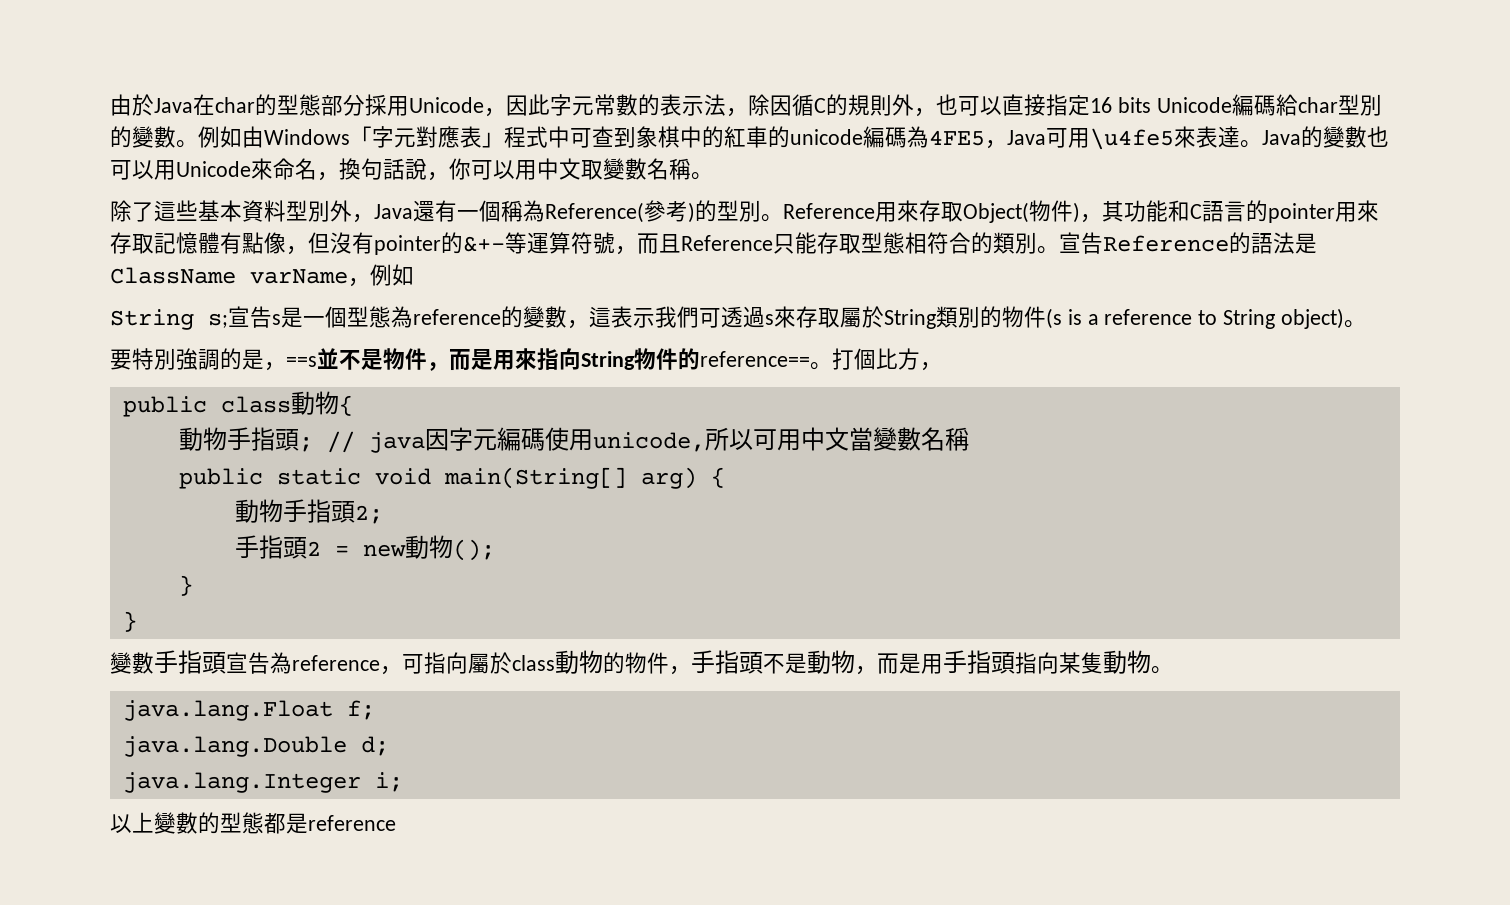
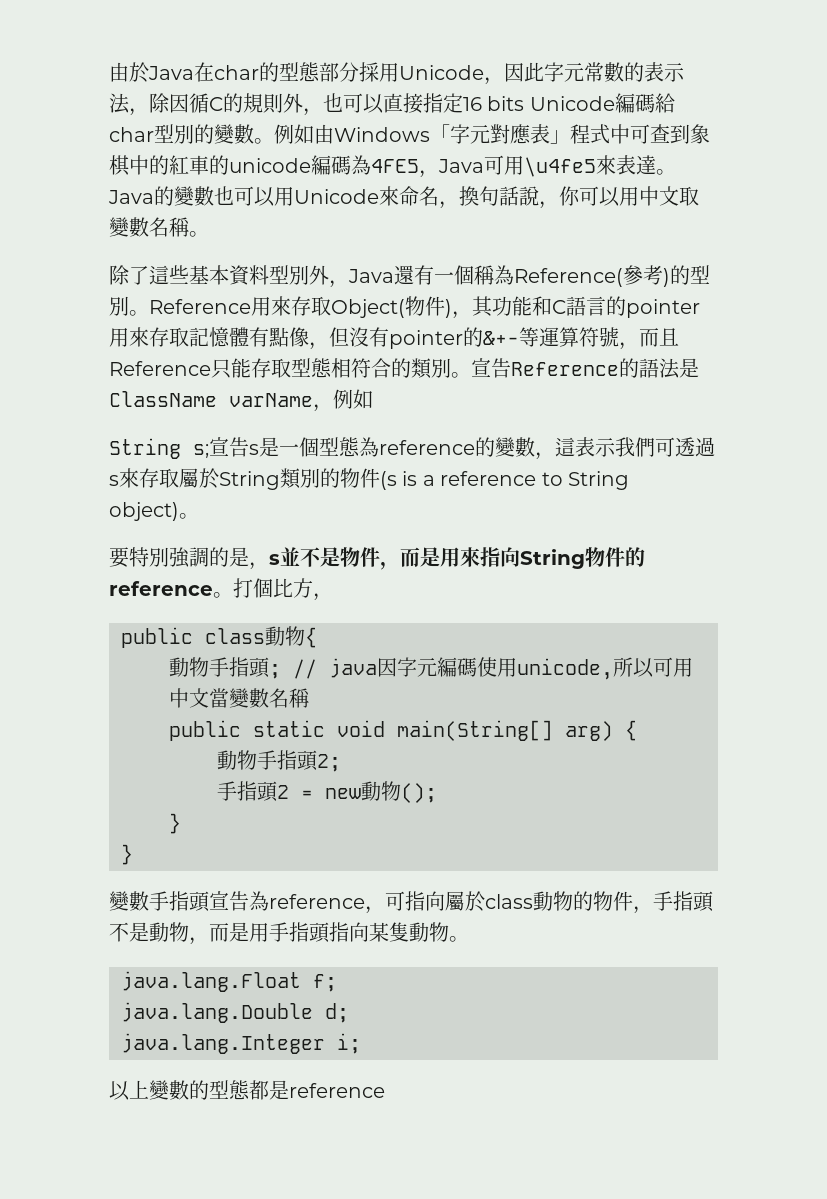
- 要特別強調的是，==s並不是物件，而是用來指向String物件的reference==。
+ 要特別強調的是，s並不是物件，而是用來指向String物件的reference。

